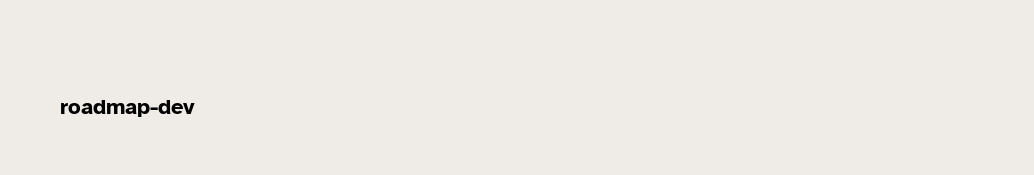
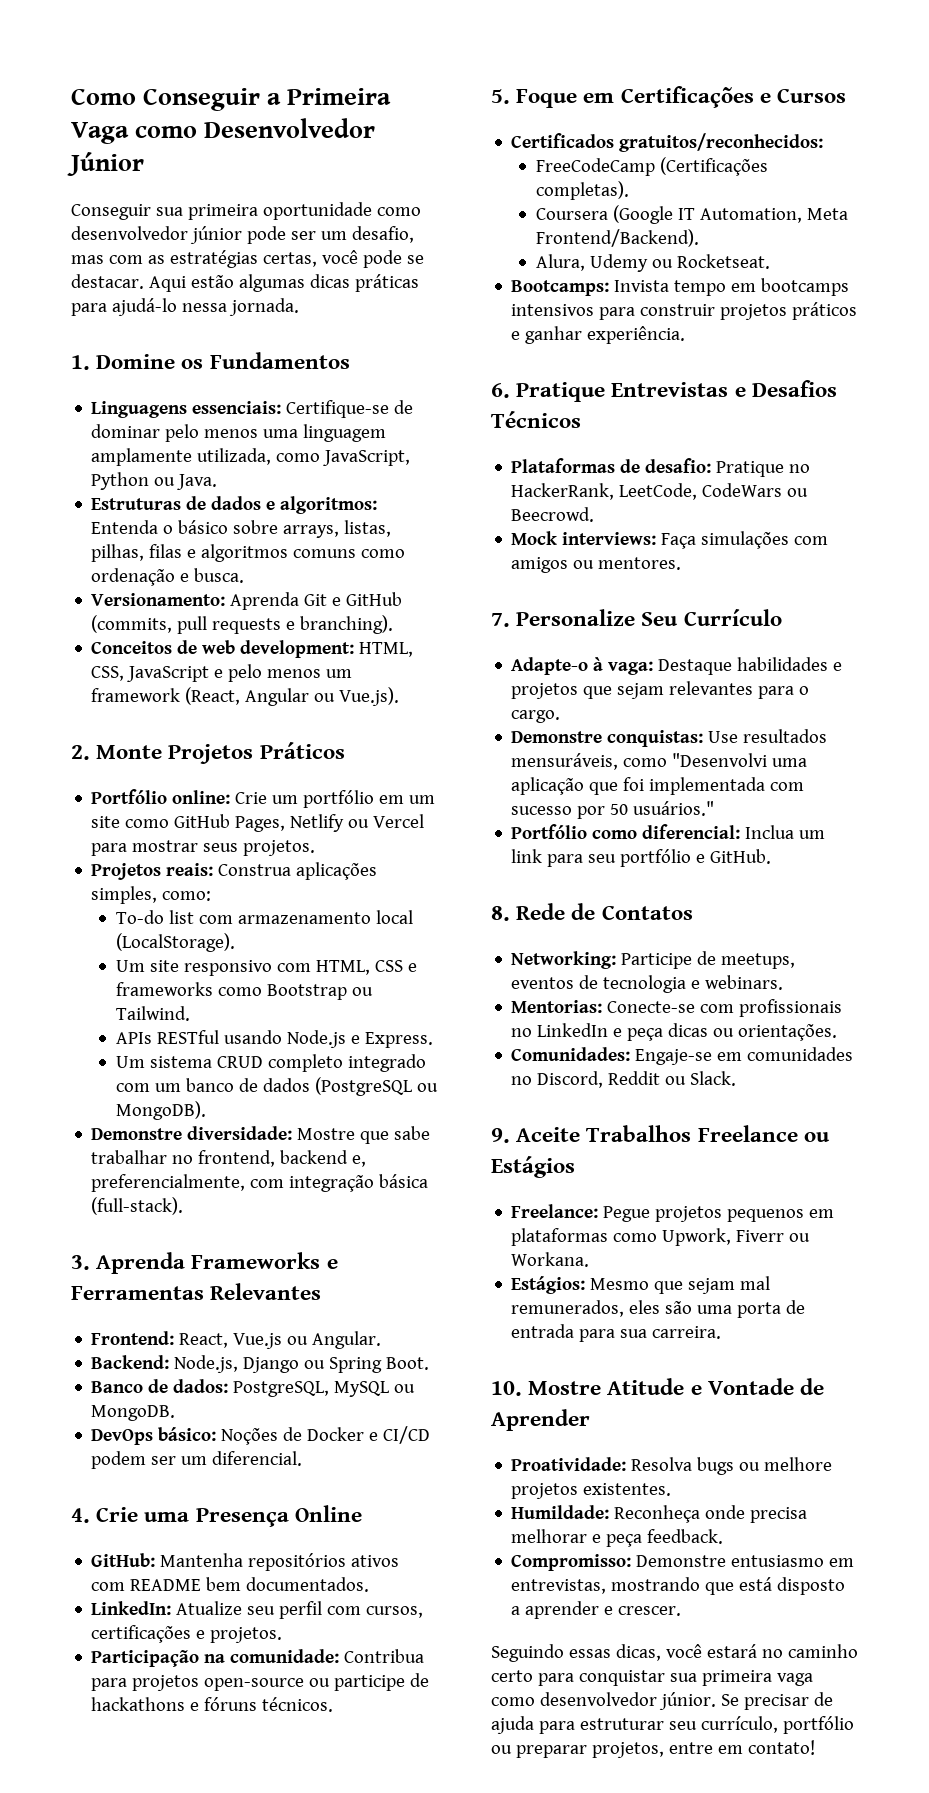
- roadmap-dev
+ Como Conseguir a Primeira Vaga como Desenvolvedor Júnior
+ Conseguir sua primeira oportunidade como desenvolvedor júnior pode ser um desafio, mas com as estratégias certas, você pode se destacar. Aqui estão algumas dicas práticas para ajudá-lo nessa jornada.
+ 1. Domine os Fundamentos
+ Linguagens essenciais: Certifique-se de dominar pelo menos uma linguagem amplamente utilizada, como JavaScript, Python ou Java.
+ Estruturas de dados e algoritmos: Entenda o básico sobre arrays, listas, pilhas, filas e algoritmos comuns como ordenação e busca.
+ Versionamento: Aprenda Git e GitHub (commits, pull requests e branching).
+ Conceitos de web development: HTML, CSS, JavaScript e pelo menos um framework (React, Angular ou Vue.js).
+ 2. Monte Projetos Práticos
+ Portfólio online: Crie um portfólio em um site como GitHub Pages, Netlify ou Vercel para mostrar seus projetos.
+ Projetos reais: Construa aplicações simples, como:
+ To-do list com armazenamento local (LocalStorage).
+ Um site responsivo com HTML, CSS e frameworks como Bootstrap ou Tailwind.
+ APIs RESTful usando Node.js e Express.
+ Um sistema CRUD completo integrado com um banco de dados (PostgreSQL ou MongoDB).
+ Demonstre diversidade: Mostre que sabe trabalhar no frontend, backend e, preferencialmente, com integração básica (full-stack).
+ 3. Aprenda Frameworks e Ferramentas Relevantes
+ Frontend: React, Vue.js ou Angular.
+ Backend: Node.js, Django ou Spring Boot.
+ Banco de dados: PostgreSQL, MySQL ou MongoDB.
+ DevOps básico: Noções de Docker e CI/CD podem ser um diferencial.
+ 4. Crie uma Presença Online
+ GitHub: Mantenha repositórios ativos com README bem documentados.
+ LinkedIn: Atualize seu perfil com cursos, certificações e projetos.
+ Participação na comunidade: Contribua para projetos open-source ou participe de hackathons e fóruns técnicos.
+ 5. Foque em Certificações e Cursos
+ Certificados gratuitos/reconhecidos:
+ FreeCodeCamp (Certificações completas).
+ Coursera (Google IT Automation, Meta Frontend/Backend).
+ Alura, Udemy ou Rocketseat.
+ Bootcamps: Invista tempo em bootcamps intensivos para construir projetos práticos e ganhar experiência.
+ 6. Pratique Entrevistas e Desafios Técnicos
+ Plataformas de desafio: Pratique no HackerRank, LeetCode, CodeWars ou Beecrowd.
+ Mock interviews: Faça simulações com amigos ou mentores.
+ 7. Personalize Seu Currículo
+ Adapte-o à vaga: Destaque habilidades e projetos que sejam relevantes para o cargo.
+ Demonstre conquistas: Use resultados mensuráveis, como "Desenvolvi uma aplicação que foi implementada com sucesso por 50 usuários."
+ Portfólio como diferencial: Inclua um link para seu portfólio e GitHub.
+ 8. Rede de Contatos
+ Networking: Participe de meetups, eventos de tecnologia e webinars.
+ Mentorias: Conecte-se com profissionais no LinkedIn e peça dicas ou orientações.
+ Comunidades: Engaje-se em comunidades no Discord, Reddit ou Slack.
+ 9. Aceite Trabalhos Freelance ou Estágios
+ Freelance: Pegue projetos pequenos em plataformas como Upwork, Fiverr ou Workana.
+ Estágios: Mesmo que sejam mal remunerados, eles são uma porta de entrada para sua carreira.
+ 10. Mostre Atitude e Vontade de Aprender
+ Proatividade: Resolva bugs ou melhore projetos existentes.
+ Humildade: Reconheça onde precisa melhorar e peça feedback.
+ Compromisso: Demonstre entusiasmo em entrevistas, mostrando que está disposto a aprender e crescer.
+ Seguindo essas dicas, você estará no caminho certo para conquistar sua primeira vaga como desenvolvedor júnior. Se precisar de ajuda para estruturar seu currículo, portfólio ou preparar projetos, entre em contato!

